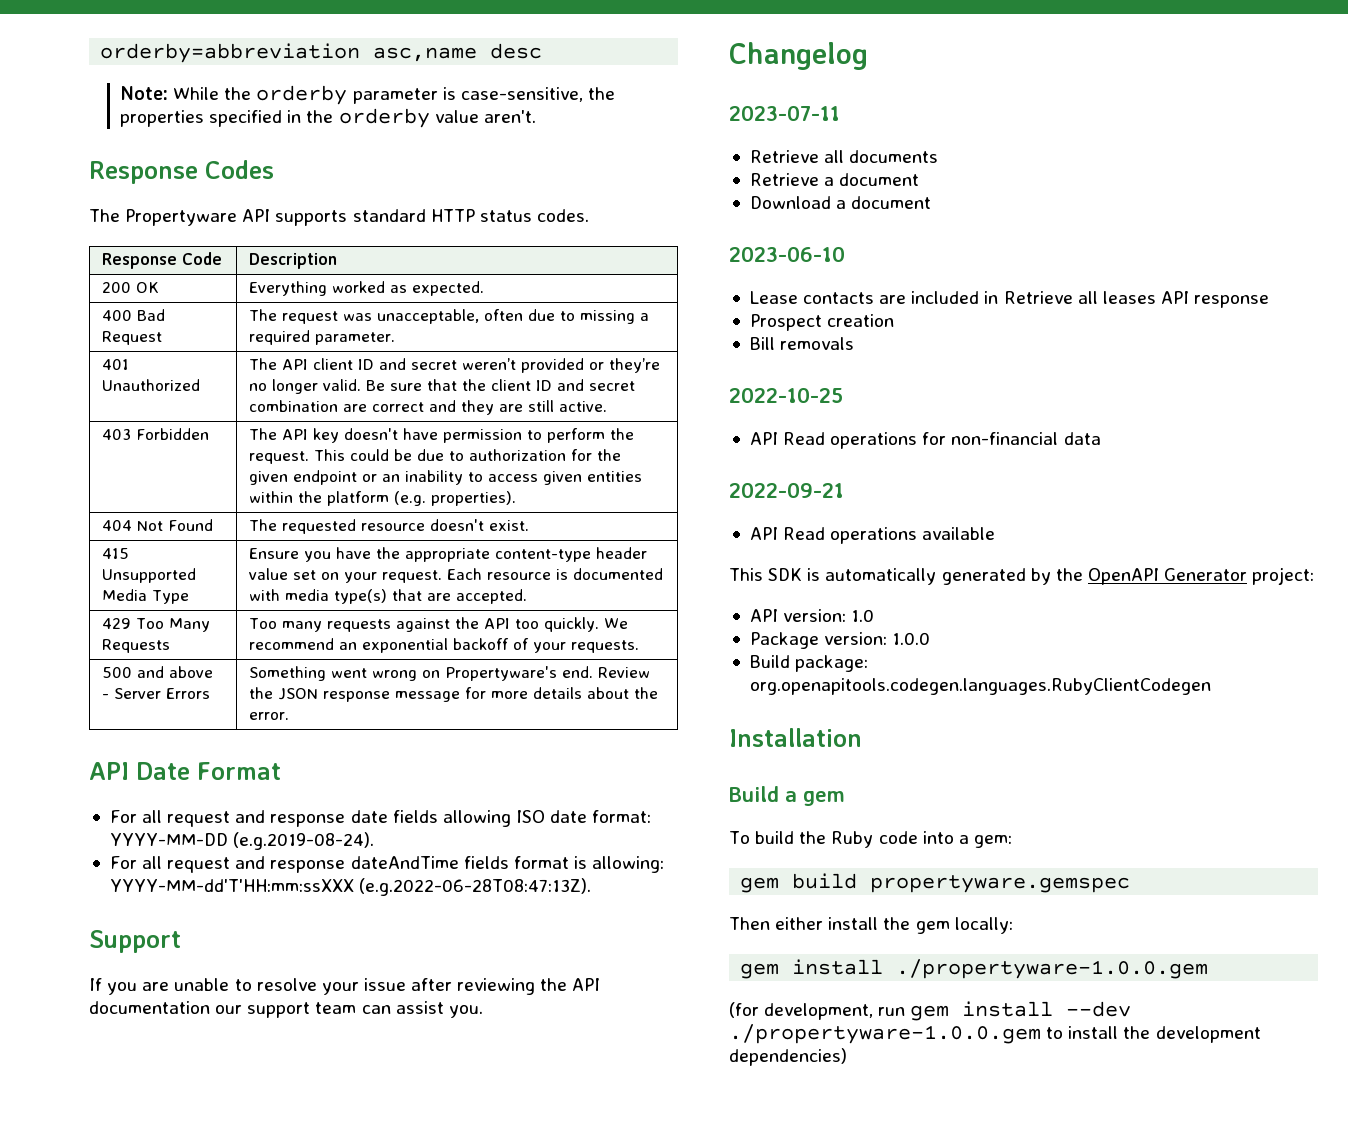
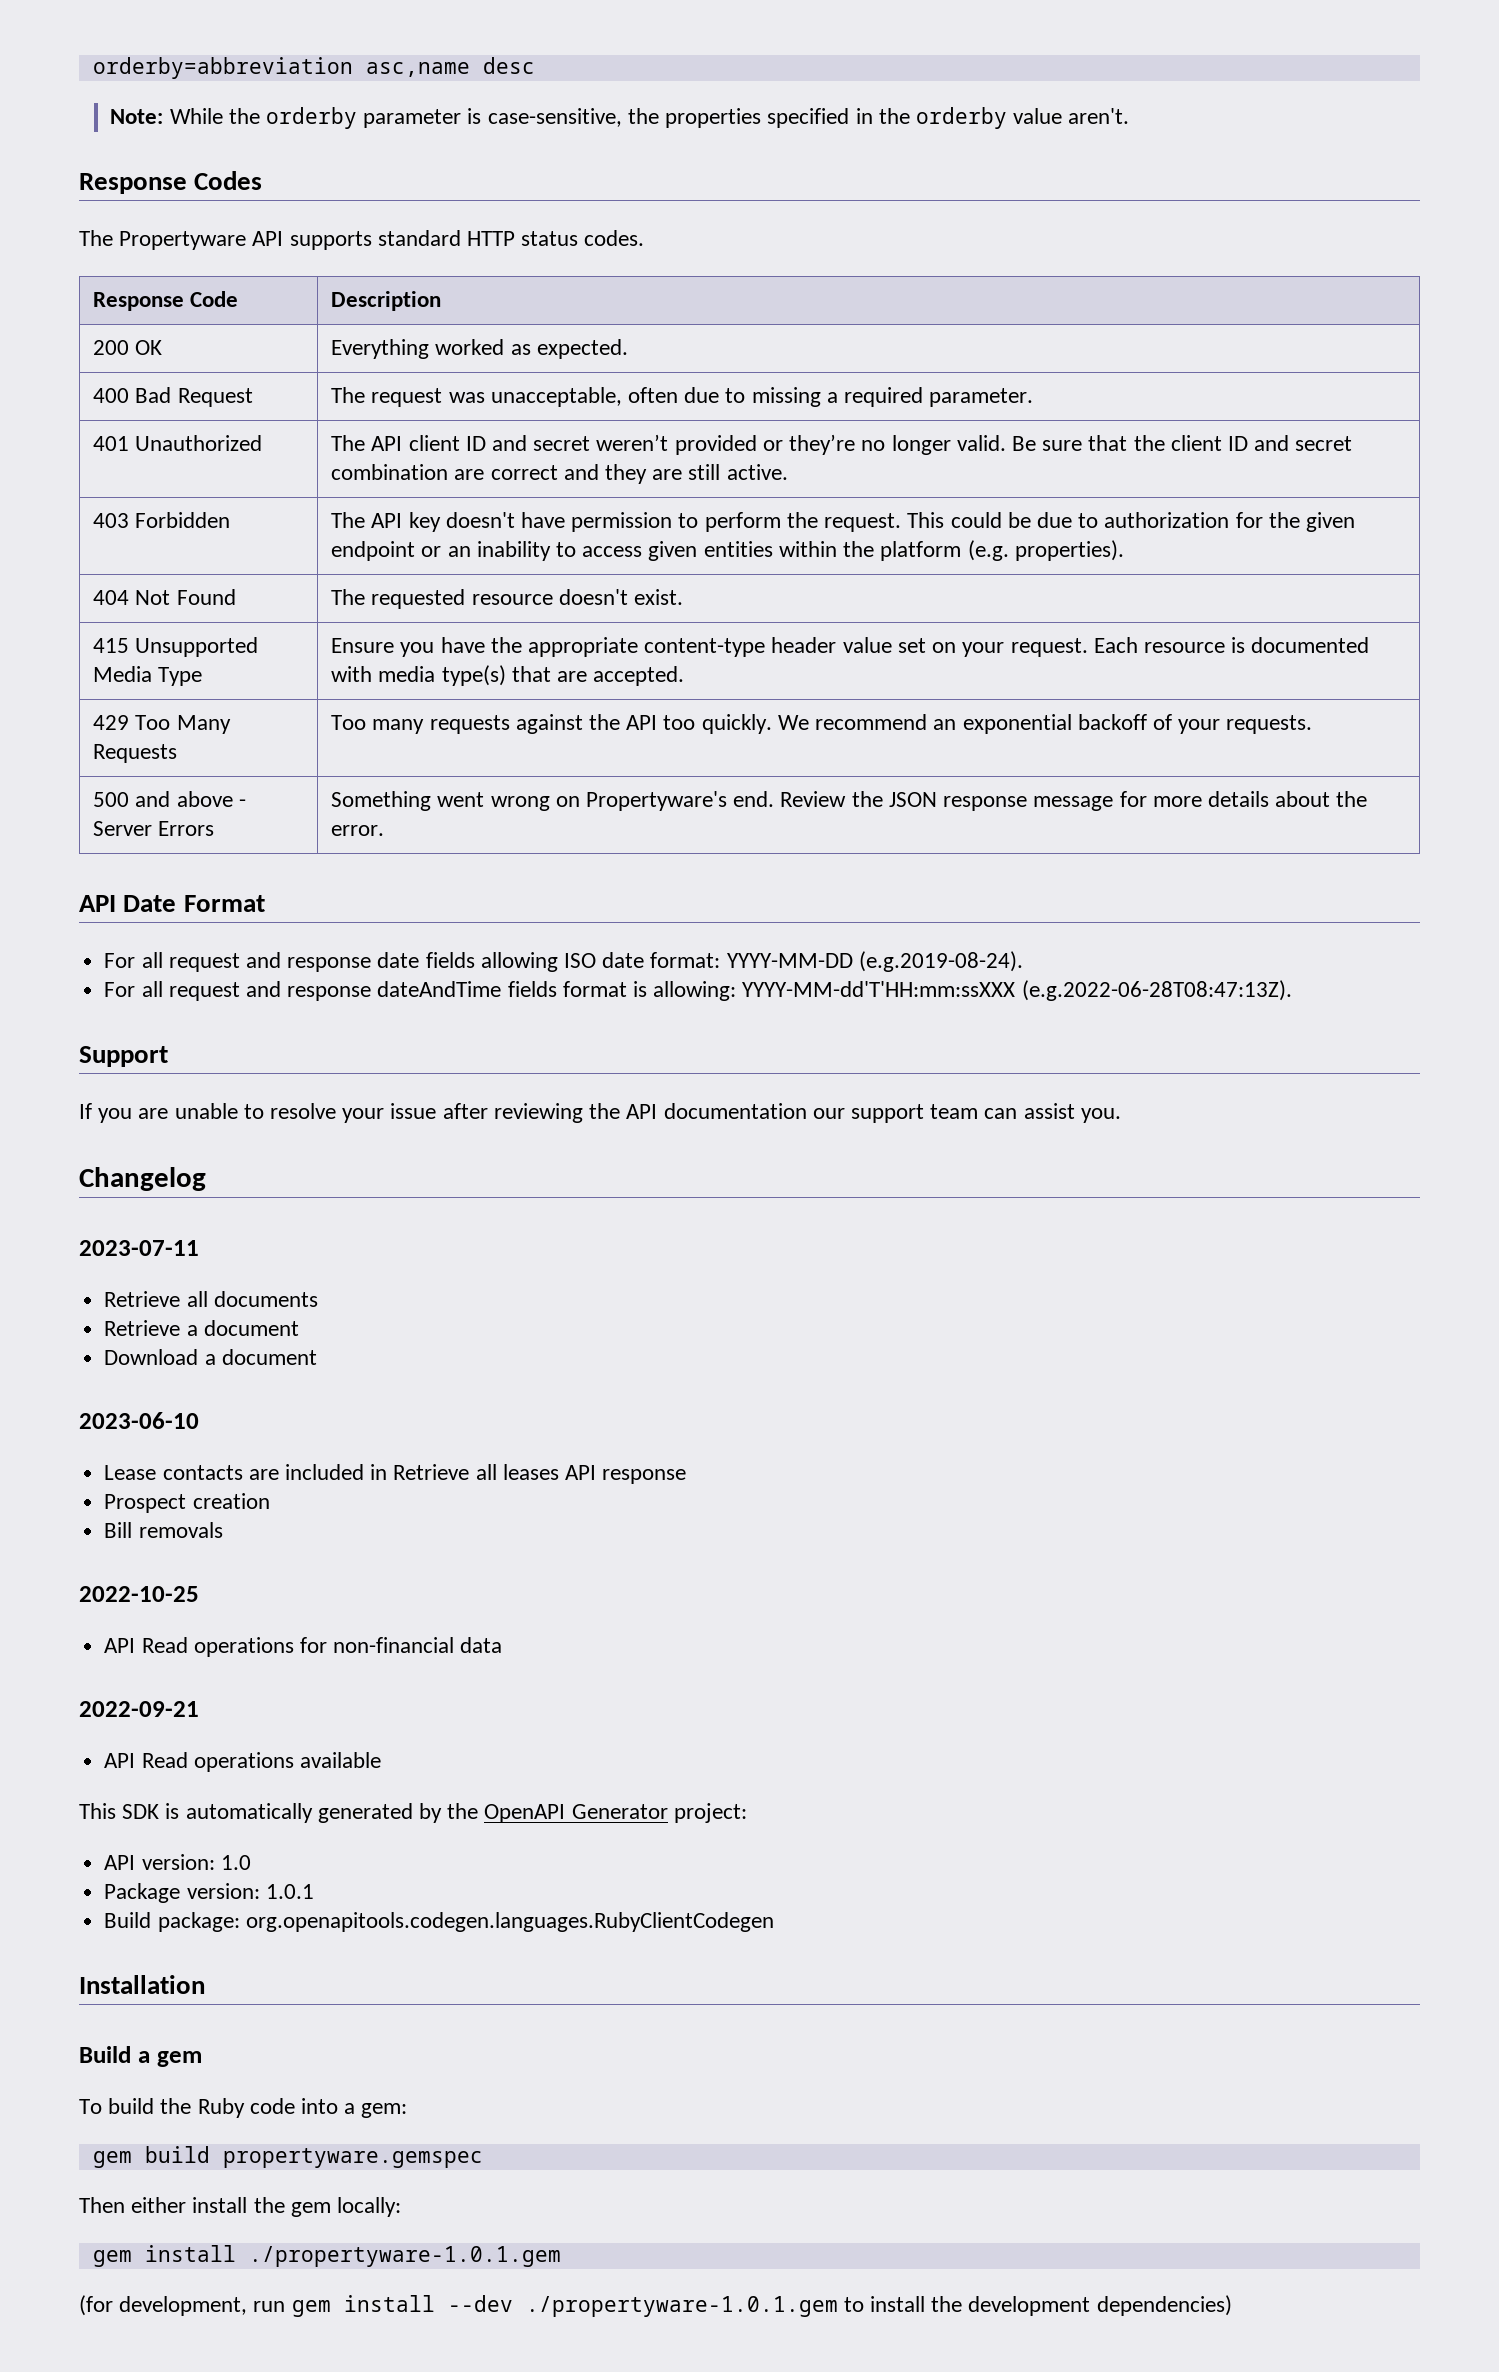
- Package version: 1.0.0
+ Package version: 1.0.1
- gem install ./propertyware-1.0.0.gem
+ gem install ./propertyware-1.0.1.gem
- (for development, run gem install --dev ./propertyware-1.0.0.gem to install the development dependencies)
+ (for development, run gem install --dev ./propertyware-1.0.1.gem to install the development dependencies)

